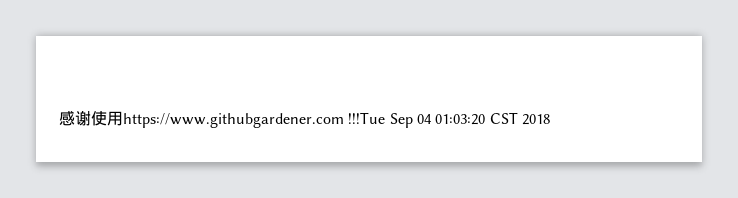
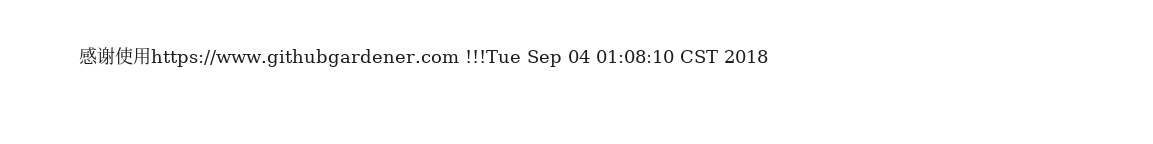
- 感谢使用https://www.githubgardener.com !!!Tue Sep 04 01:03:20 CST 2018
+ 感谢使用https://www.githubgardener.com !!!Tue Sep 04 01:08:10 CST 2018

